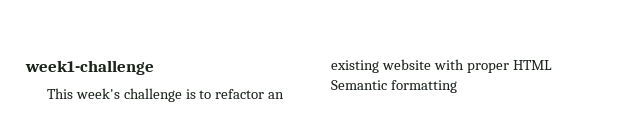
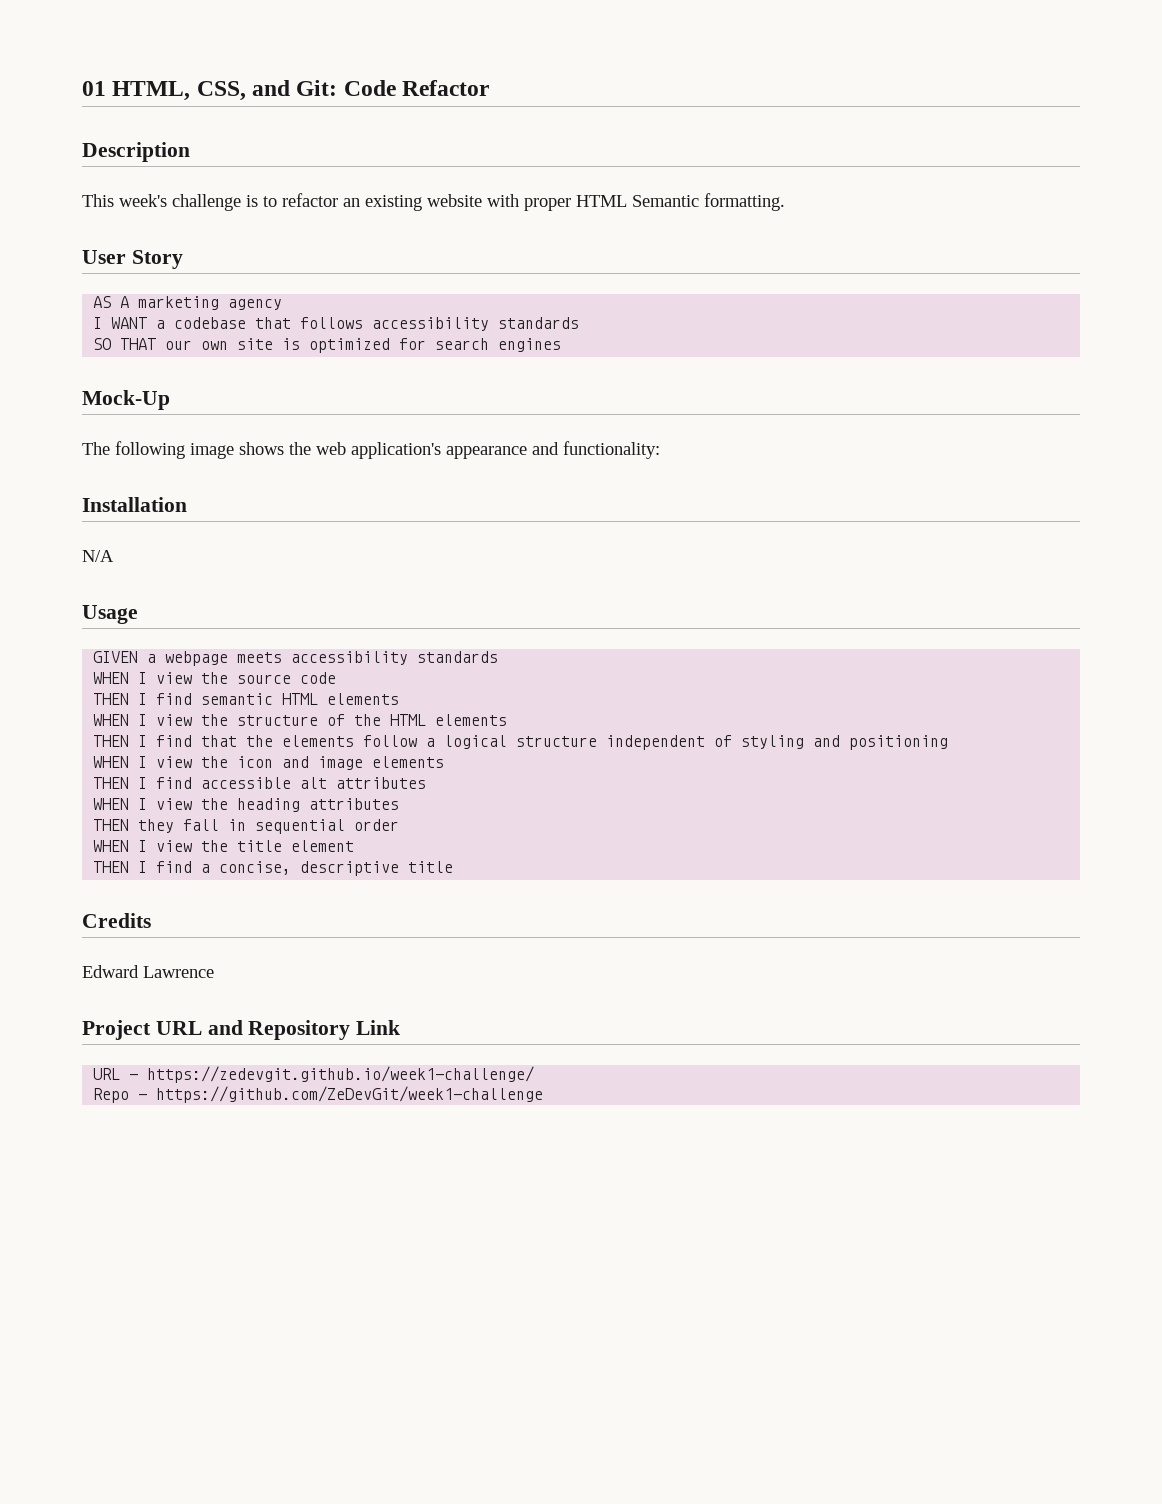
- week1-challenge
+ 01 HTML, CSS, and Git: Code Refactor
+ Description
- This week's challenge is to refactor an existing website with proper HTML Semantic formatting
+ This week's challenge is to refactor an existing website with proper HTML Semantic formatting.
+ User Story
+ AS A marketing agency
+ I WANT a codebase that follows accessibility standards
+ SO THAT our own site is optimized for search engines
+ Mock-Up
+ The following image shows the web application's appearance and functionality:
+ Installation
+ N/A
+ Usage
+ GIVEN a webpage meets accessibility standards
+ WHEN I view the source code
+ THEN I find semantic HTML elements
+ WHEN I view the structure of the HTML elements
+ THEN I find that the elements follow a logical structure independent of styling and positioning
+ WHEN I view the icon and image elements
+ THEN I find accessible alt attributes
+ WHEN I view the heading attributes
+ THEN they fall in sequential order
+ WHEN I view the title element
+ THEN I find a concise, descriptive title
+ Credits
+ Edward Lawrence
+ Project URL and Repository Link
+ URL - https://zedevgit.github.io/week1-challenge/
+ Repo - https://github.com/ZeDevGit/week1-challenge

